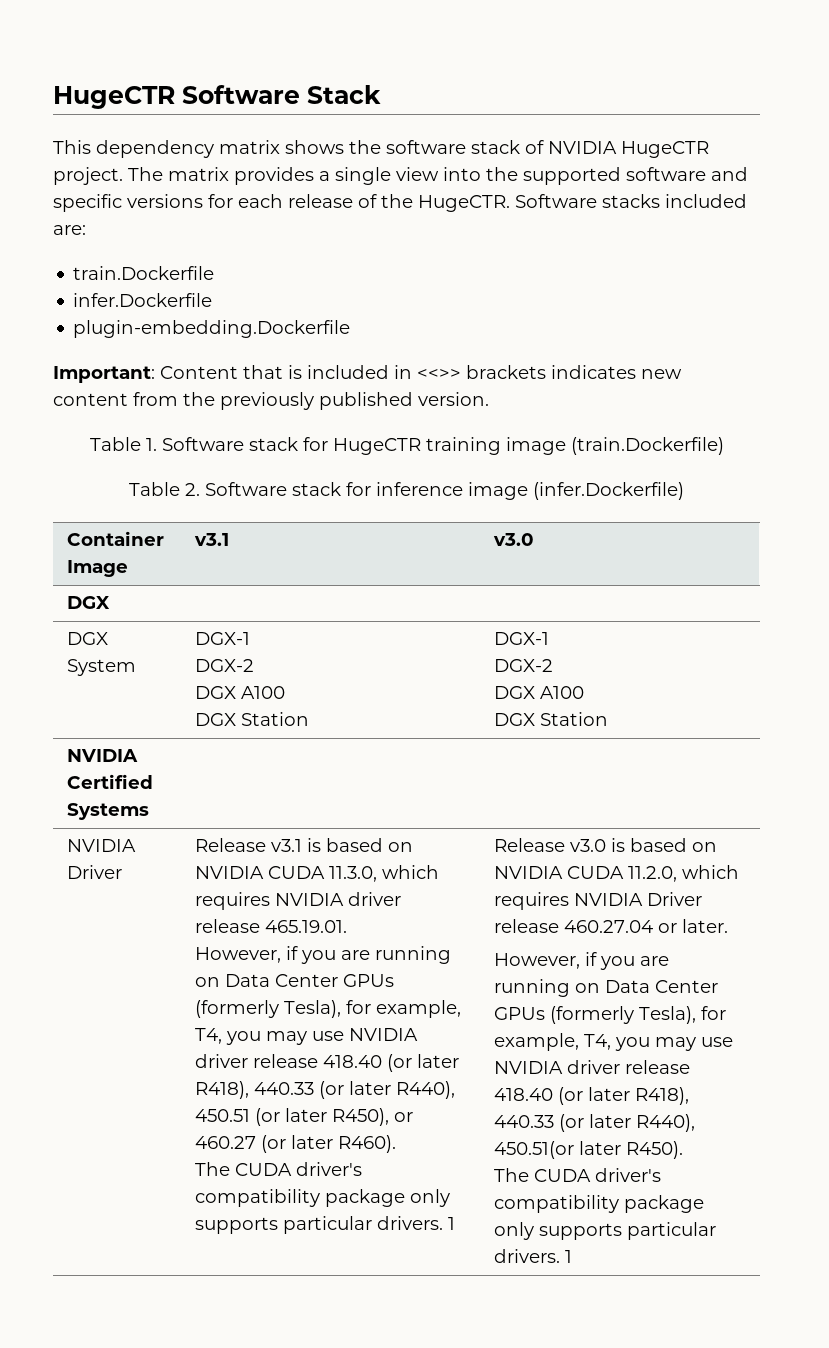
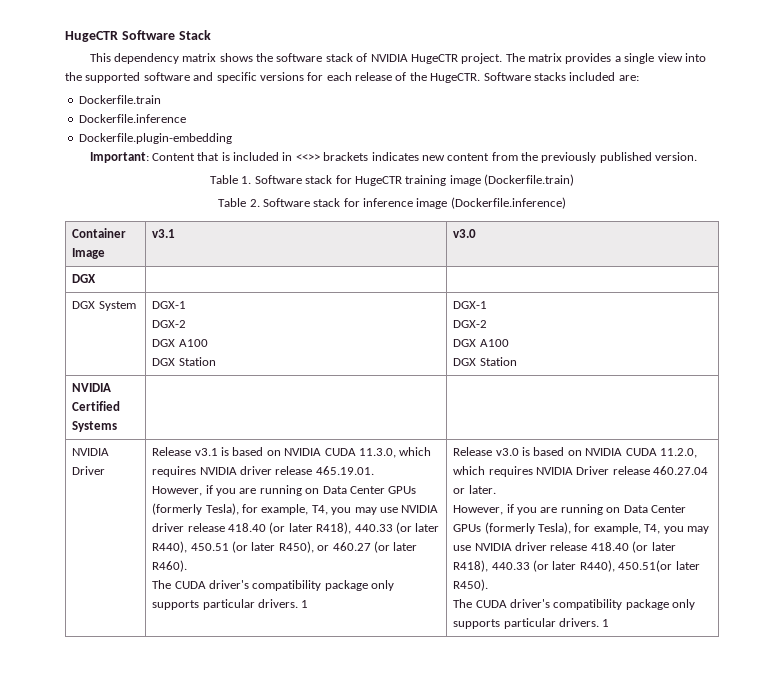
- train.Dockerfile
- infer.Dockerfile
- plugin-embedding.Dockerfile
+ Dockerfile.train
+ Dockerfile.inference
+ Dockerfile.plugin-embedding
- Table 1. Software stack for HugeCTR training image (train.Dockerfile)
+ Table 1. Software stack for HugeCTR training image (Dockerfile.train)
- Table 2. Software stack for inference image (infer.Dockerfile)
+ Table 2. Software stack for inference image (Dockerfile.inference)

